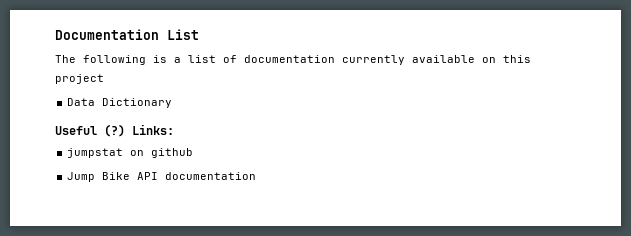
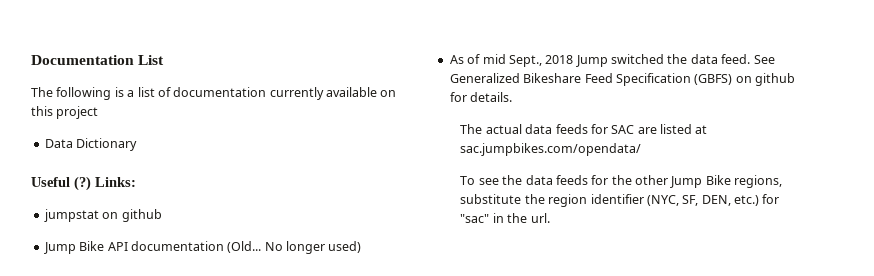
- Jump Bike API documentation
+ Jump Bike API documentation (Old... No longer used)
+ As of mid Sept., 2018 Jump switched the data feed. See Generalized Bikeshare Feed Specification (GBFS) on github for details.
+ The actual data feeds for SAC are listed at sac.jumpbikes.com/opendata/
+ To see the data feeds for the other Jump Bike regions, substitute the region identifier (NYC, SF, DEN, etc.) for "sac" in the url.

